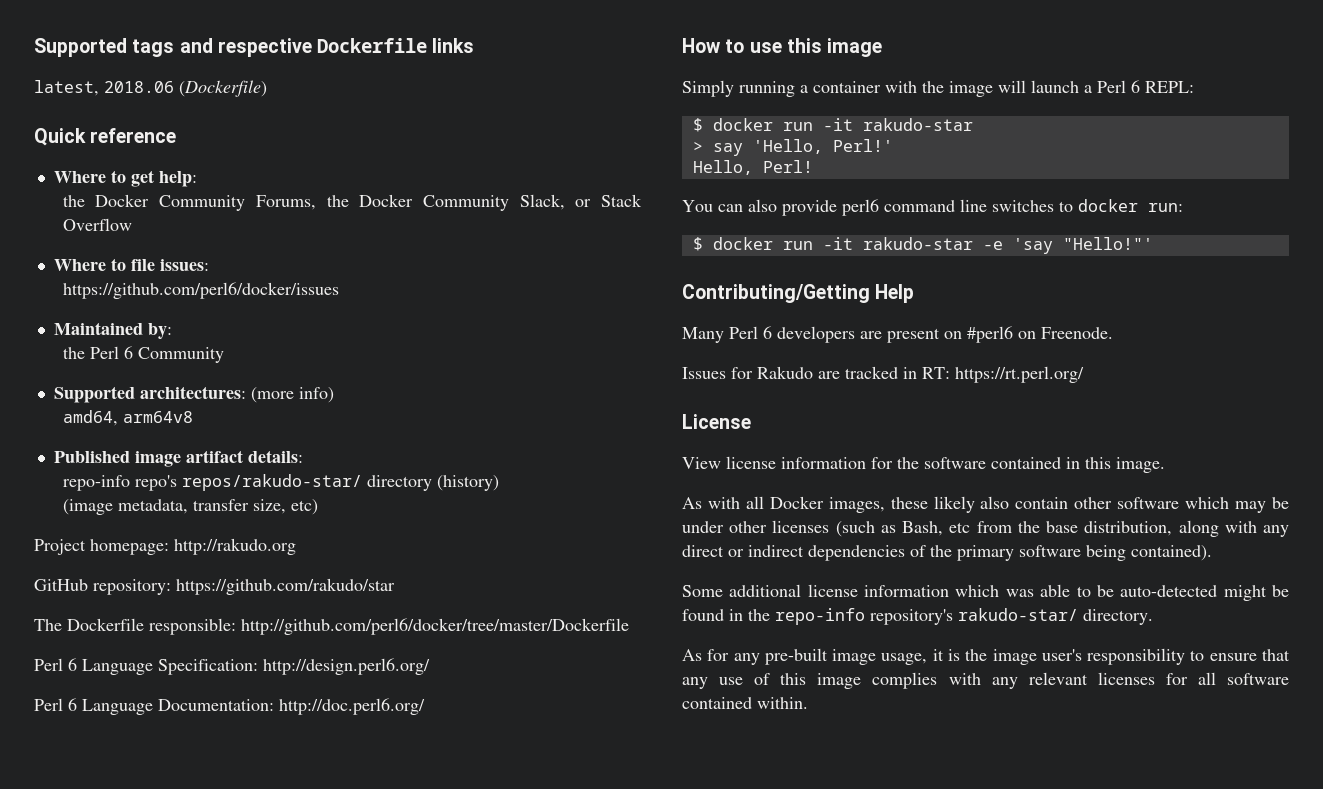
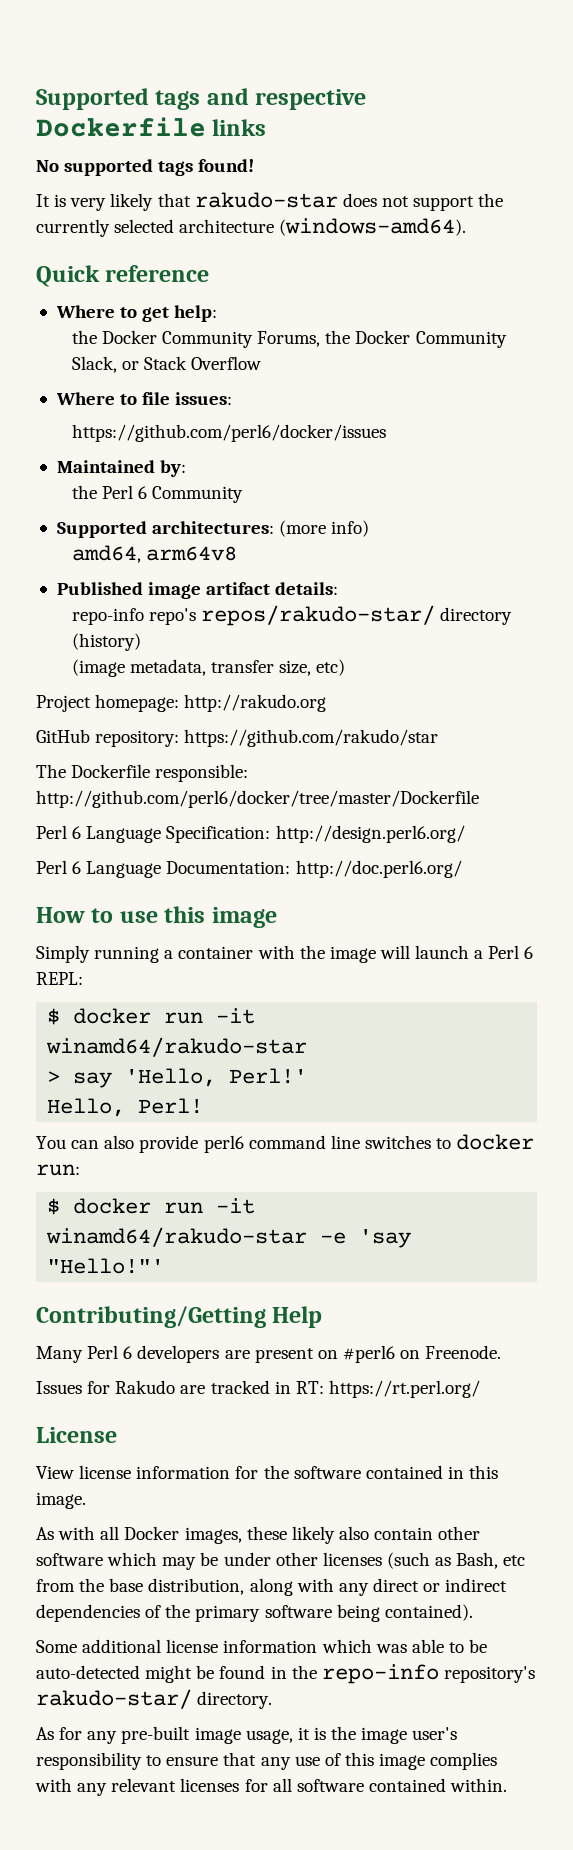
- latest, 2018.06 (Dockerfile)
+ No supported tags found!
+ It is very likely that rakudo-star does not support the currently selected architecture (windows-amd64).
  Simply running a container with the image will launch a Perl 6 REPL:
- $ docker run -it rakudo-star
+ $ docker run -it winamd64/rakudo-star
- $ docker run -it rakudo-star -e 'say "Hello!"'
+ $ docker run -it winamd64/rakudo-star -e 'say "Hello!"'

